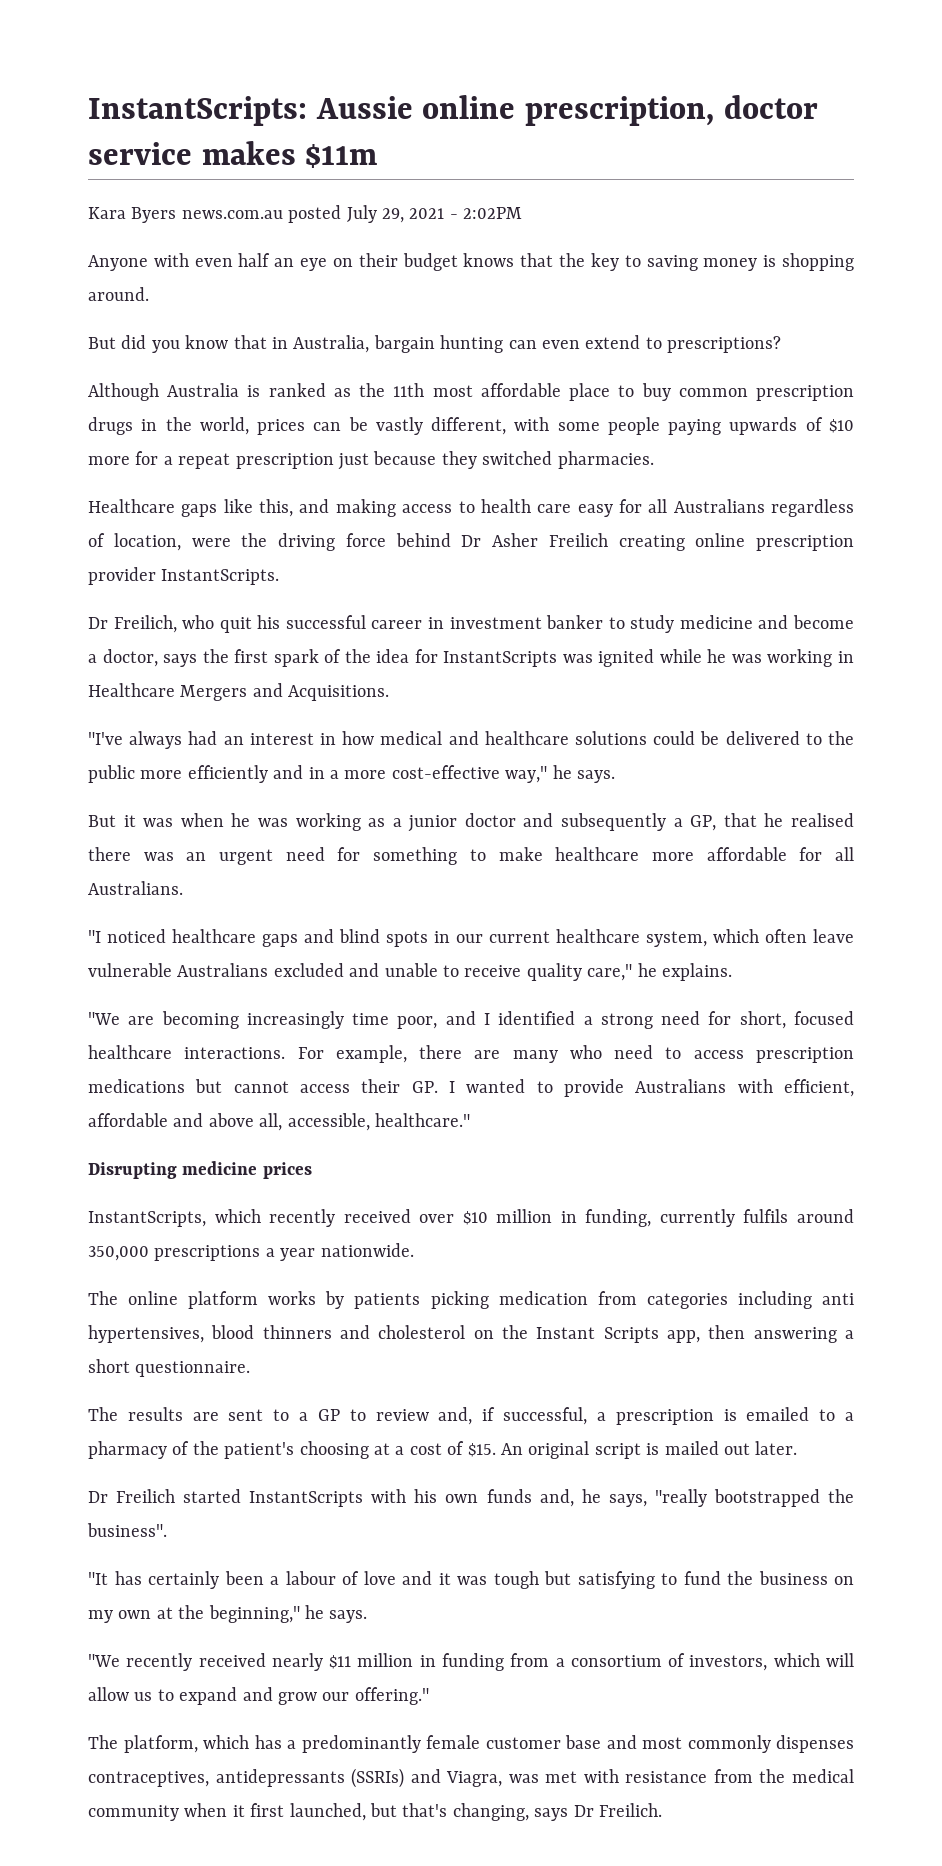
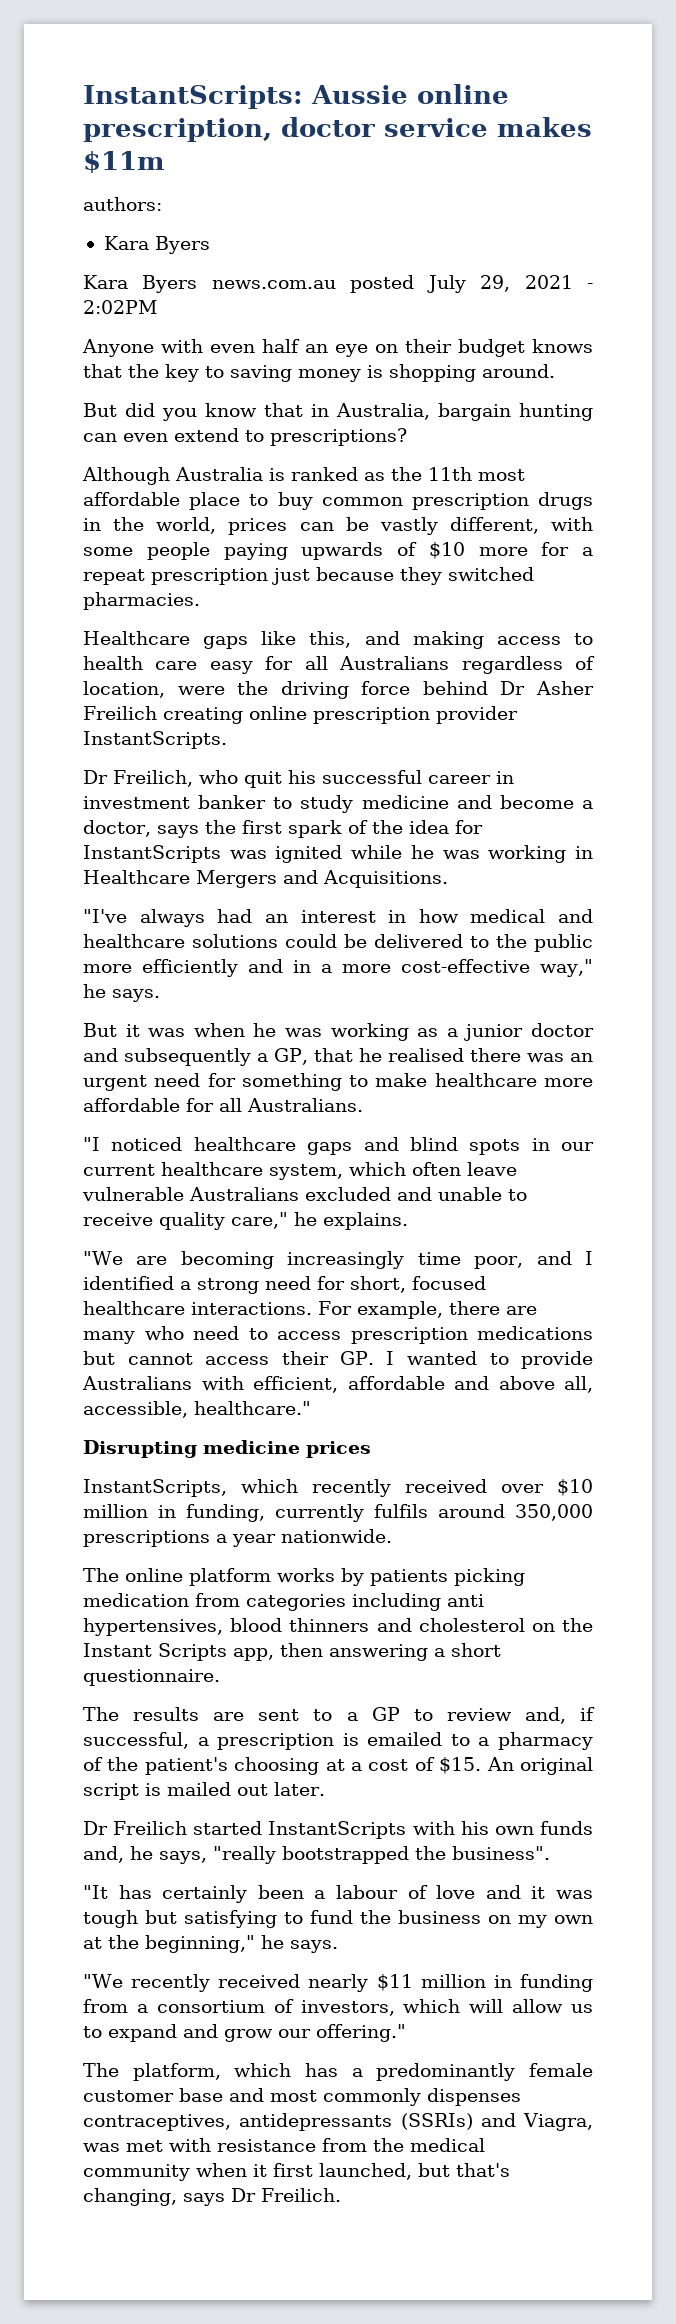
+ authors:
+ Kara Byers

